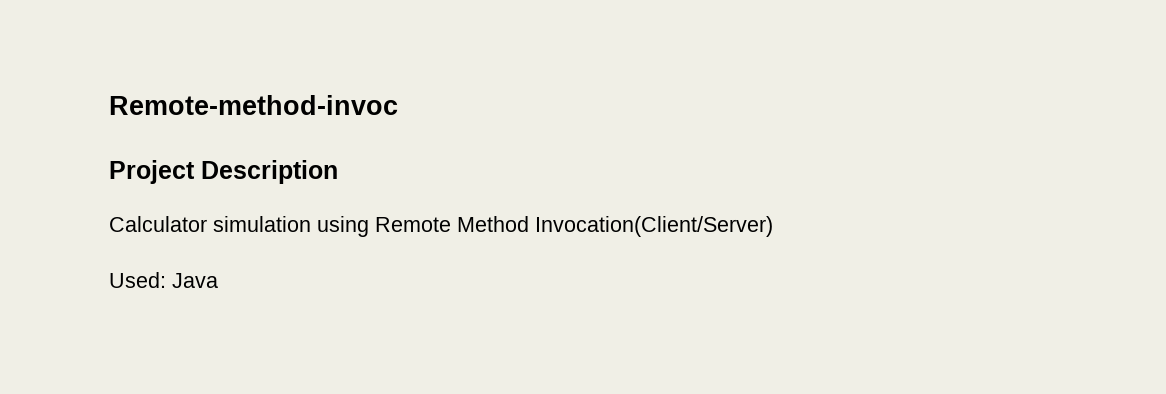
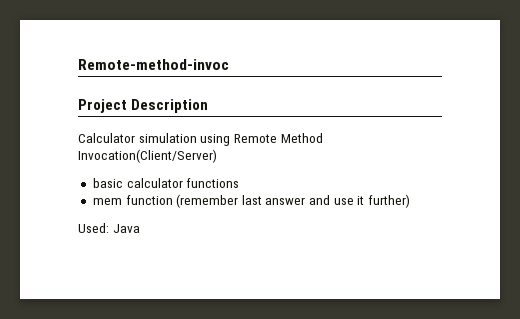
+ basic calculator functions
+ mem function (remember last answer and use it further)

